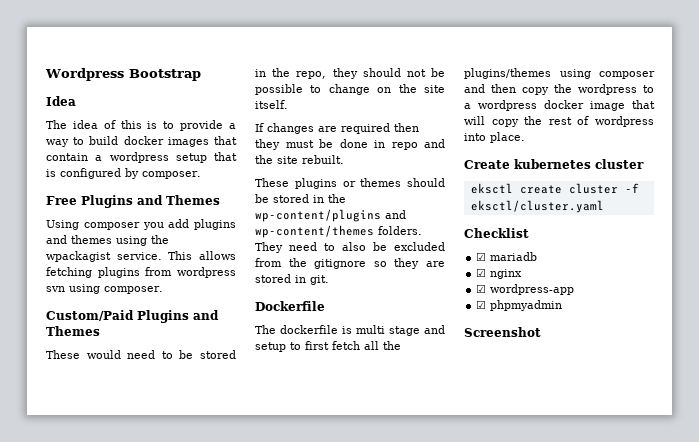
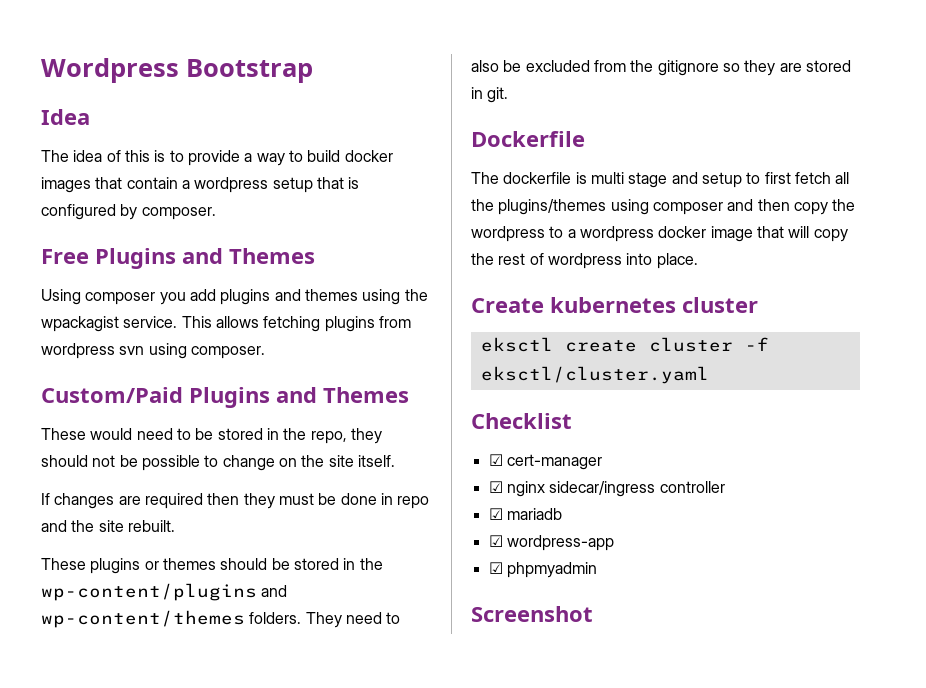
- ☑ mariadb
+ ☑ cert-manager
- ☑ nginx
+ ☑ nginx sidecar/ingress controller
+ ☑ mariadb

